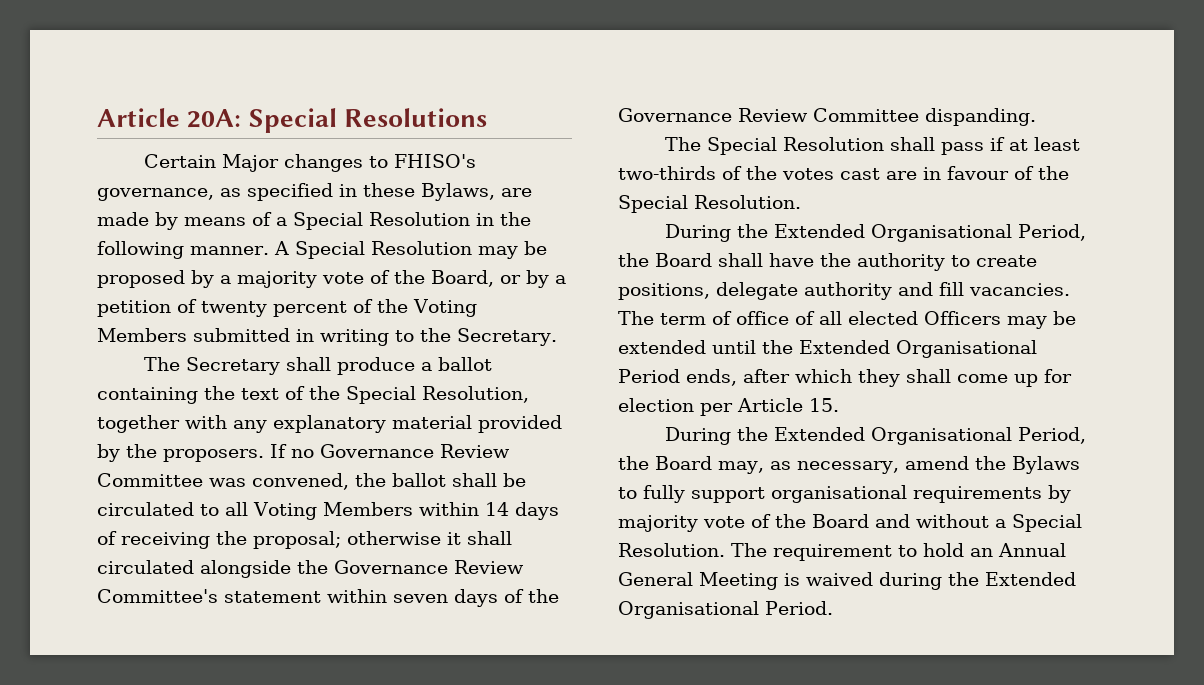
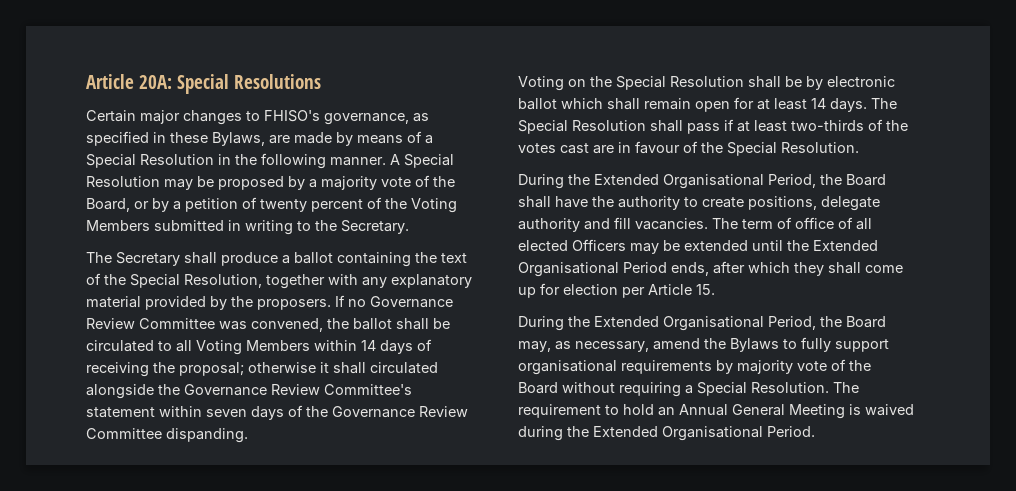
- Certain Major changes to FHISO's governance, as specified in these Bylaws, are made by means of a Special Resolution in the following manner.
+ Certain major changes to FHISO's governance, as specified in these Bylaws, are made by means of a Special Resolution in the following manner.
+ Voting on the Special Resolution shall be by electronic ballot which shall remain open for at least 14 days.
- During the Extended Organisational Period, the Board may, as necessary, amend the Bylaws to fully support organisational requirements by majority vote of the Board and without a Special Resolution.
+ During the Extended Organisational Period, the Board may, as necessary, amend the Bylaws to fully support organisational requirements by majority vote of the Board without requiring a Special Resolution.

